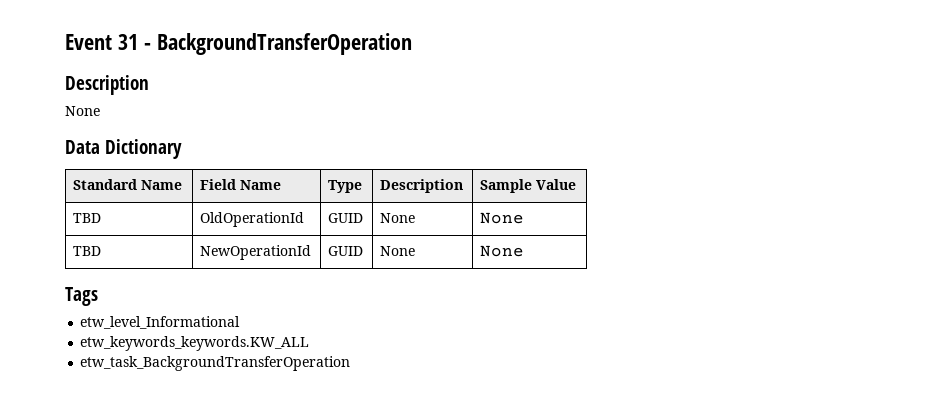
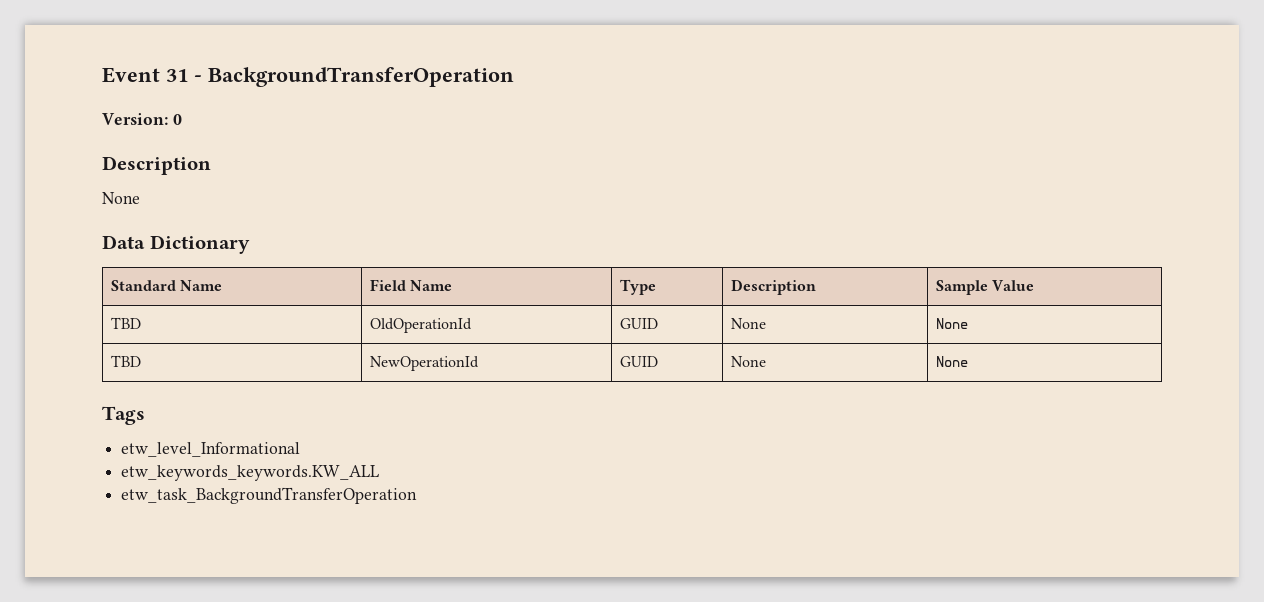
+ Version: 0

